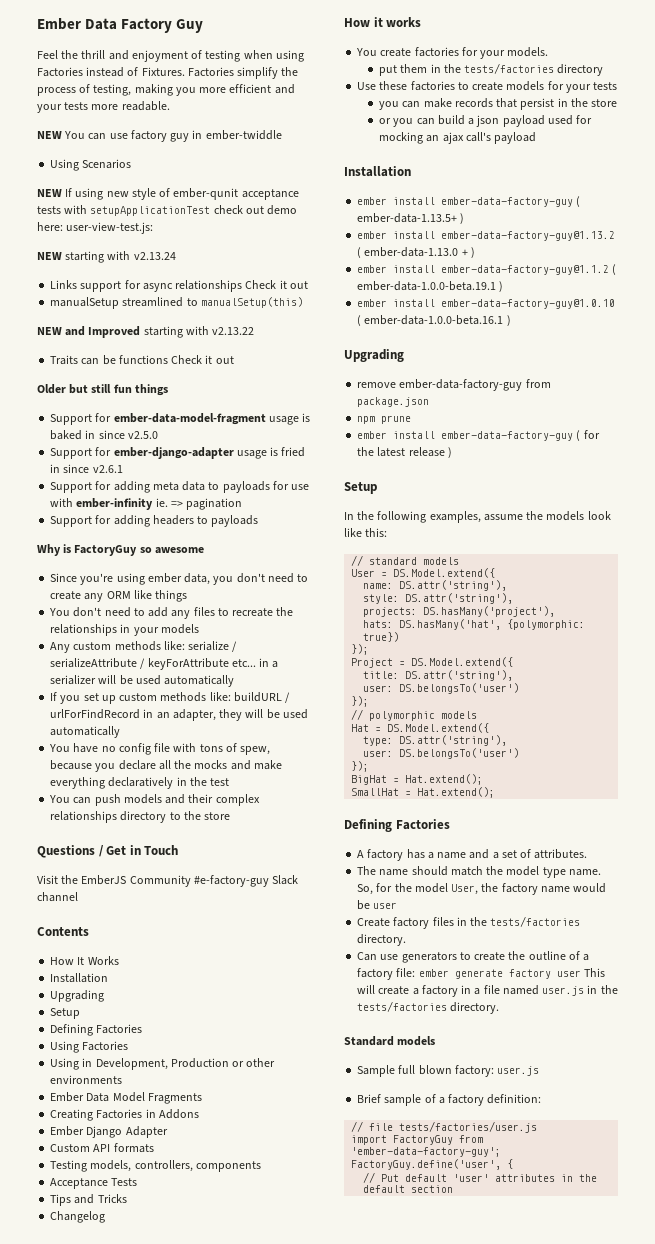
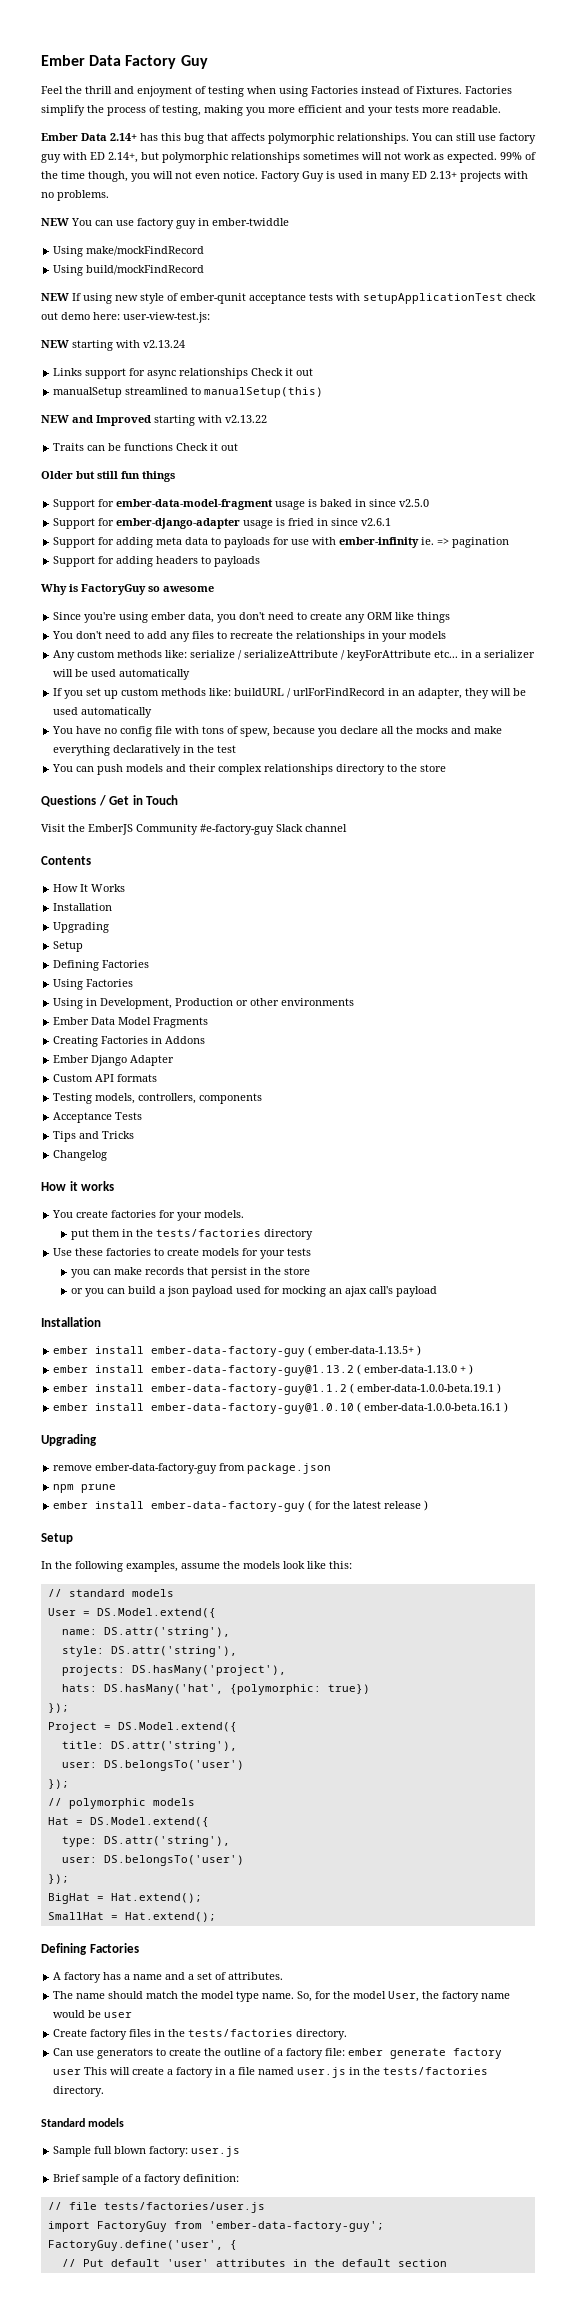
+ Ember Data 2.14+ has this bug that affects polymorphic relationships. You can still use factory guy with ED 2.14+, but polymorphic relationships sometimes will not work as expected. 99% of the time though, you will not even notice. Factory Guy is used in many ED 2.13+ projects with no problems.
- Using Scenarios
+ Using make/mockFindRecord
+ Using build/mockFindRecord

